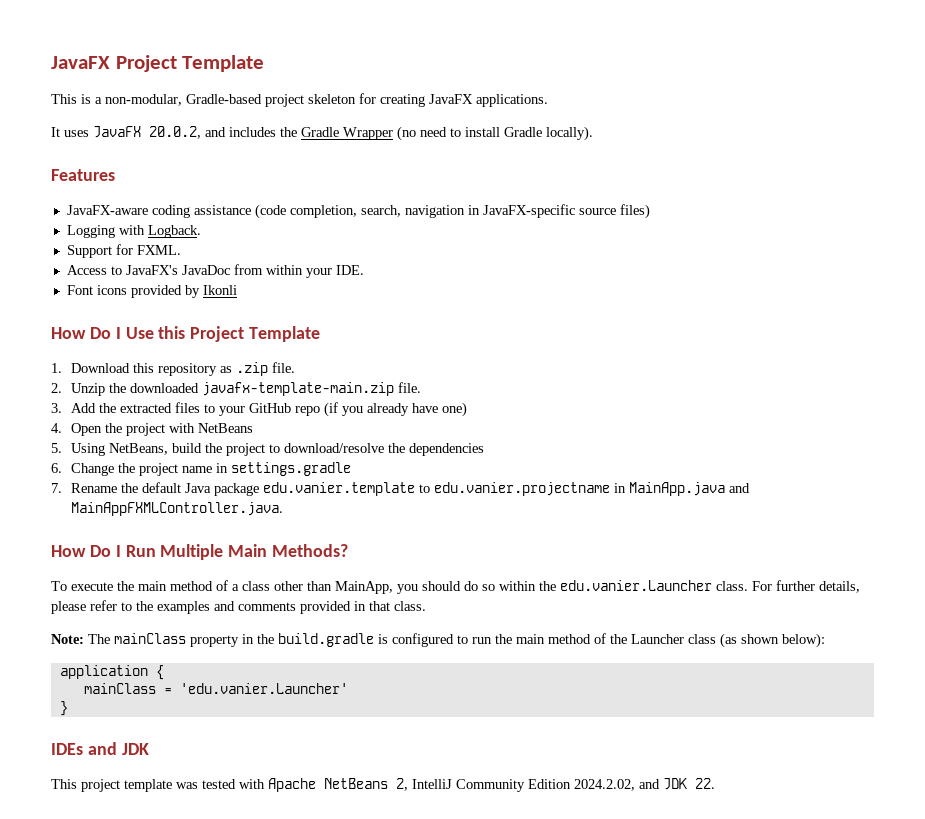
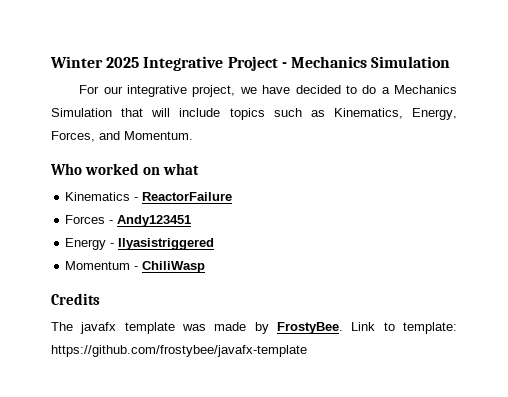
- JavaFX Project Template
- This is a non-modular, Gradle-based project skeleton for creating JavaFX applications.
- It uses JavaFX 20.0.2, and includes the Gradle Wrapper (no need to install Gradle locally).
- Features
- JavaFX-aware coding assistance (code completion, search, navigation in JavaFX-specific source files)
- Logging with Logback.
- Support for FXML.
- Access to JavaFX's JavaDoc from within your IDE.
- Font icons provided by Ikonli
- How Do I Use this Project Template
- 1. Download this repository as .zip file.
- 2. Unzip the downloaded javafx-template-main.zip file.
- 3. Add the extracted files to your GitHub repo (if you already have one)
- 4. Open the project with NetBeans
- 5. Using NetBeans, build the project to download/resolve the dependencies
- 6. Change the project name in settings.gradle
- 7. Rename the default Java package edu.vanier.template to edu.vanier.projectname in MainApp.java and MainAppFXMLController.java.
- How Do I Run Multiple Main Methods?
- To execute the main method of a class other than MainApp, you should do so within the edu.vanier.Launcher class. For further details, please refer to the examples and comments provided in that class.
- Note: The mainClass property in the build.gradle is configured to run the main method of the Launcher class (as shown below):
- application {
- mainClass = 'edu.vanier.Launcher'
- }
- IDEs and JDK
- This project template was tested with Apache NetBeans 2, IntelliJ Community Edition 2024.2.02, and JDK 22.
+ Winter 2025 Integrative Project - Mechanics Simulation
+ For our integrative project, we have decided to do a Mechanics Simulation that will include topics such as Kinematics, Energy, Forces, and Momentum.
+ Who worked on what
+ Kinematics - ReactorFailure
+ Forces - Andy123451
+ Energy - Ilyasistriggered
+ Momentum - ChiliWasp
+ Credits
+ The javafx template was made by FrostyBee. Link to template: https://github.com/frostybee/javafx-template

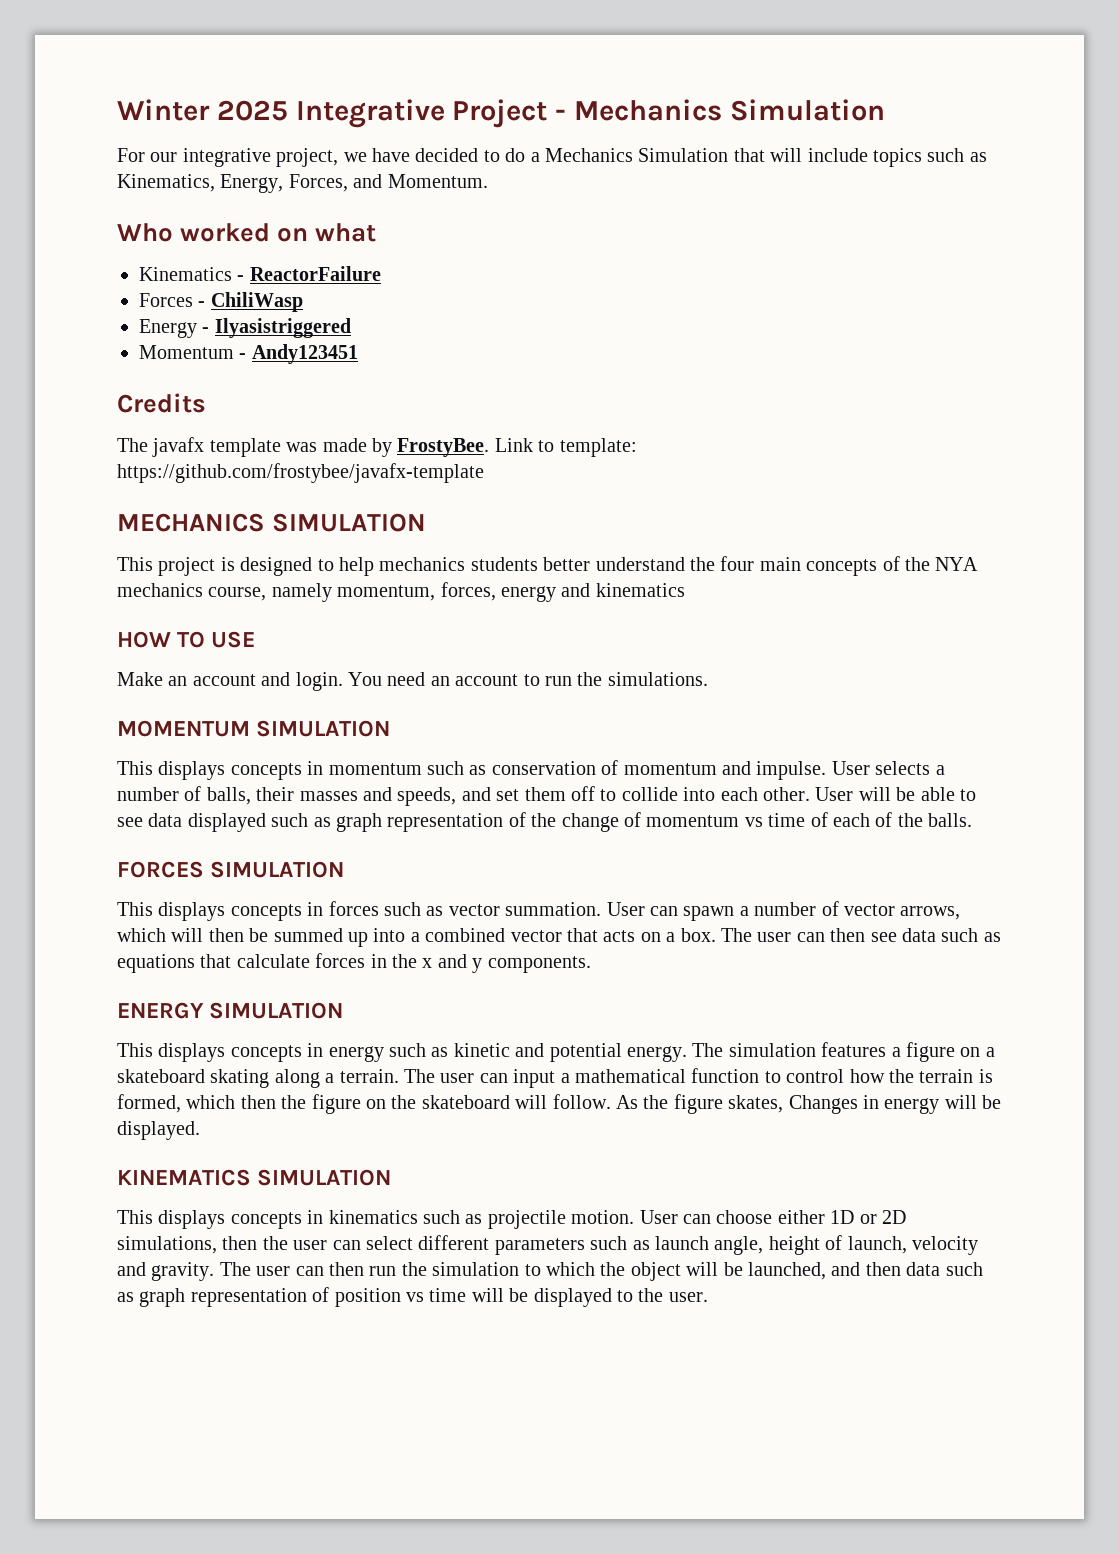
- Forces - Andy123451
+ Forces - ChiliWasp
- Momentum - ChiliWasp
+ Momentum - Andy123451
+ MECHANICS SIMULATION
+ This project is designed to help mechanics students better understand the four main concepts of the NYA mechanics course, namely momentum, forces, energy and kinematics
+ HOW TO USE
+ Make an account and login. You need an account to run the simulations.
+ MOMENTUM SIMULATION
+ This displays concepts in momentum such as conservation of momentum and impulse. User selects a number of balls, their masses and speeds, and set them off to collide into each other. User will be able to see data displayed such as graph representation of the change of momentum vs time of each of the balls.
+ FORCES SIMULATION
+ This displays concepts in forces such as vector summation. User can spawn a number of vector arrows, which will then be summed up into a combined vector that acts on a box. The user can then see data such as equations that calculate forces in the x and y components.
+ ENERGY SIMULATION
+ This displays concepts in energy such as kinetic and potential energy. The simulation features a figure on a skateboard skating along a terrain. The user can input a mathematical function to control how the terrain is formed, which then the figure on the skateboard will follow. As the figure skates, Changes in energy will be displayed.
+ KINEMATICS SIMULATION
+ This displays concepts in kinematics such as projectile motion. User can choose either 1D or 2D simulations, then the user can select different parameters such as launch angle, height of launch, velocity and gravity. The user can then run the simulation to which the object will be launched, and then data such as graph representation of position vs time will be displayed to the user.

